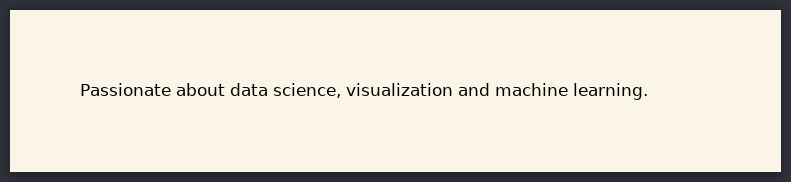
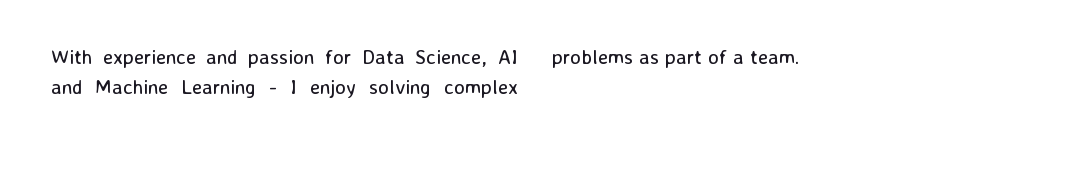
- Passionate about data science, visualization and machine learning.
+ With experience and passion for Data Science, AI and Machine Learning - I enjoy solving complex problems as part of a team.

